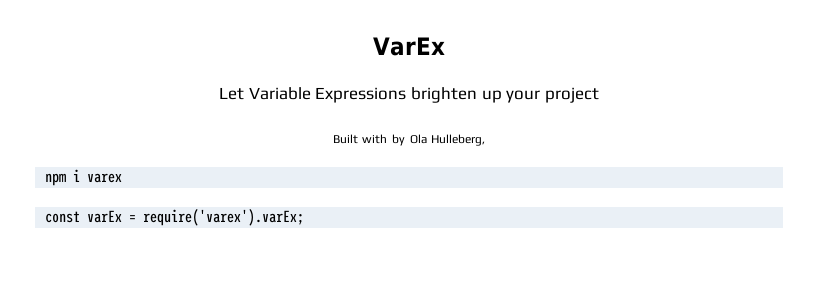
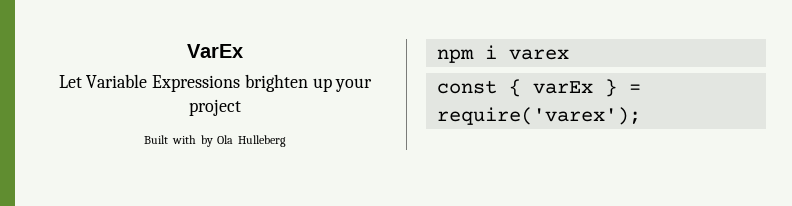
- Built with by Ola Hulleberg,
+ Built with by Ola Hulleberg
- const varEx = require('varex').varEx;
+ const { varEx } = require('varex');

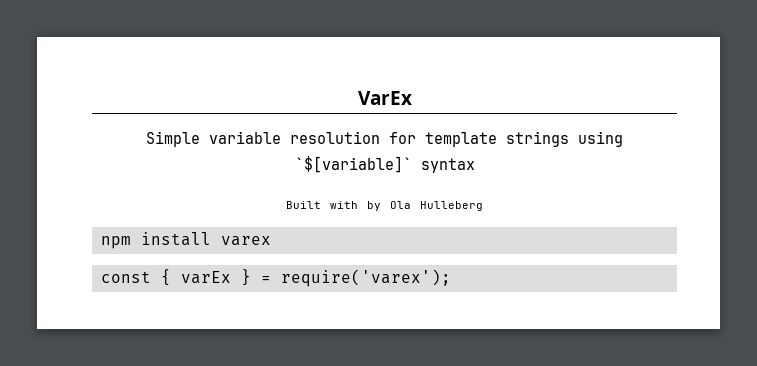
- Let Variable Expressions brighten up your project
+ Simple variable resolution for template strings using `$[variable]` syntax
- npm i varex
+ npm install varex

